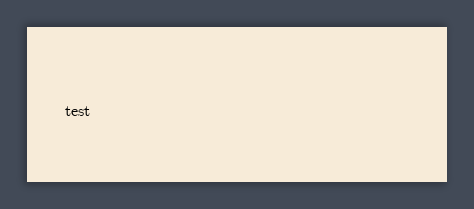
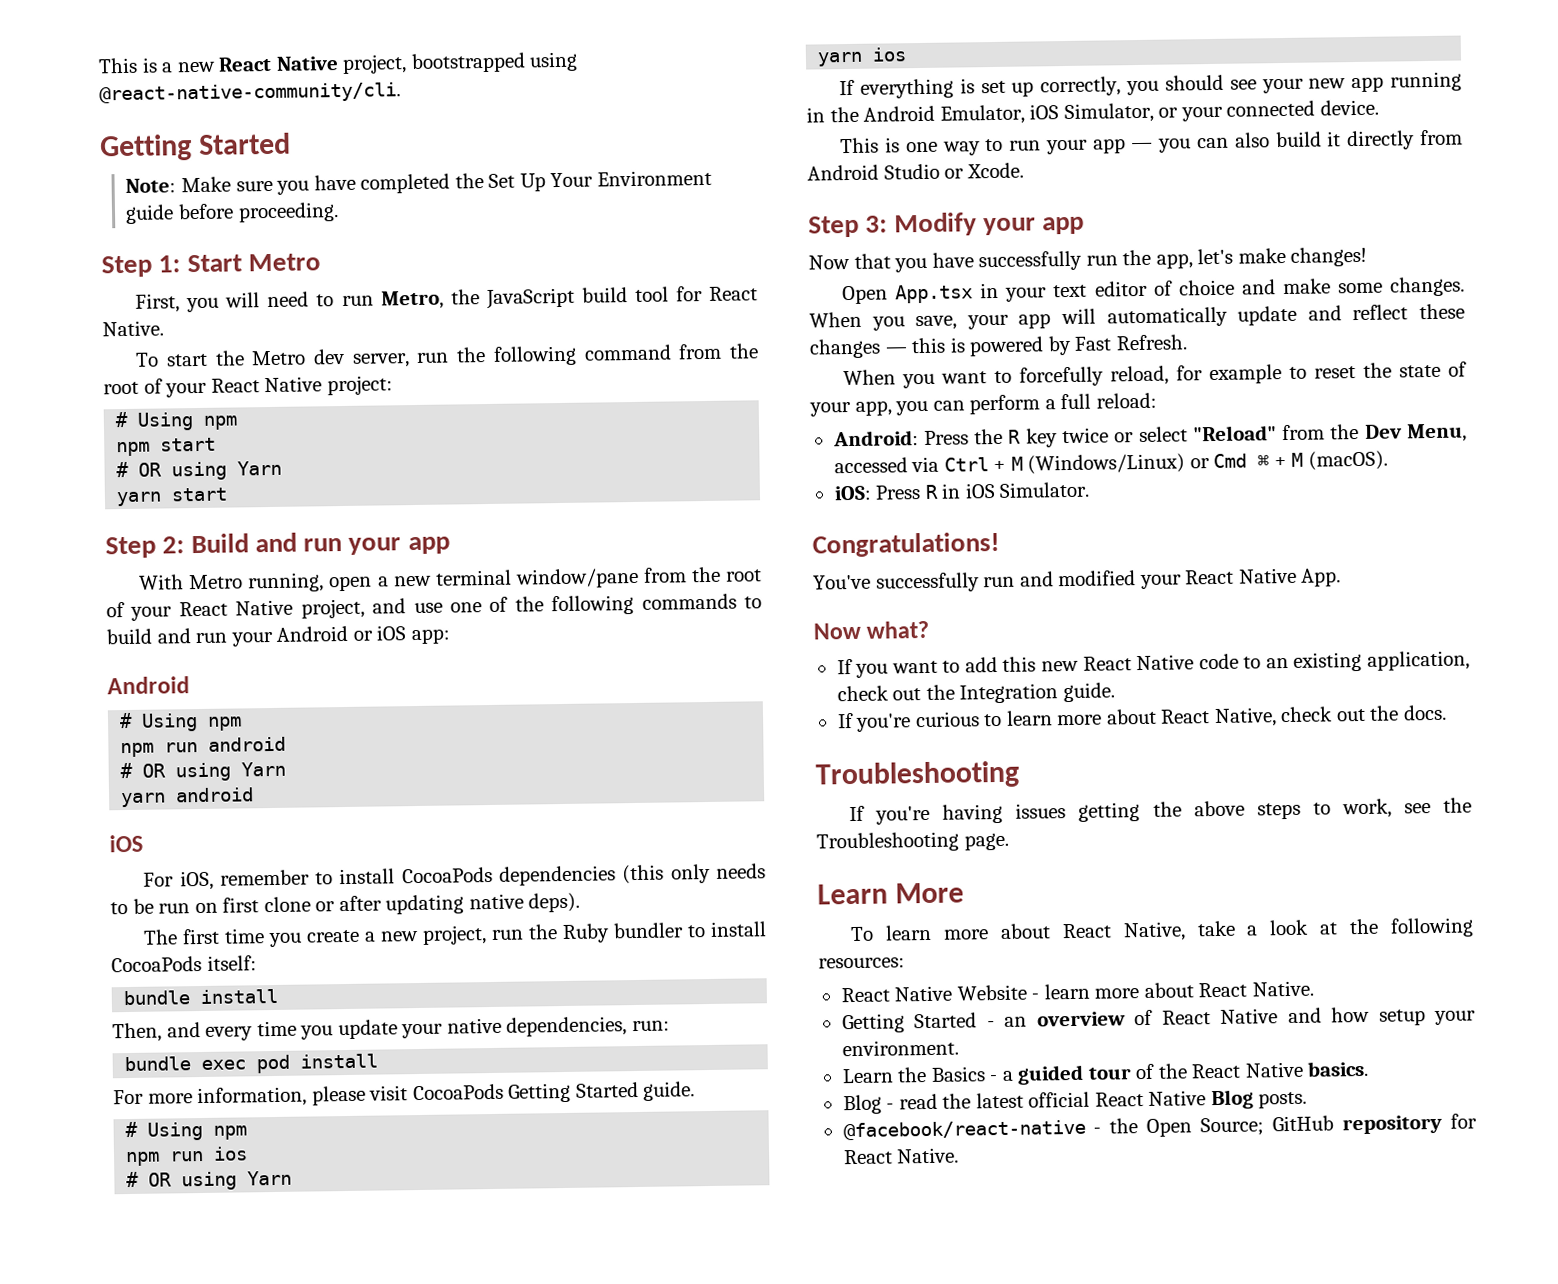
- test
+ This is a new React Native project, bootstrapped using @react-native-community/cli.
+ Getting Started
+ Note: Make sure you have completed the Set Up Your Environment guide before proceeding.
+ Step 1: Start Metro
+ First, you will need to run Metro, the JavaScript build tool for React Native.
+ To start the Metro dev server, run the following command from the root of your React Native project:
+ # Using npm
+ npm start
+ # OR using Yarn
+ yarn start
+ Step 2: Build and run your app
+ With Metro running, open a new terminal window/pane from the root of your React Native project, and use one of the following commands to build and run your Android or iOS app:
+ Android
+ # Using npm
+ npm run android
+ # OR using Yarn
+ yarn android
+ iOS
+ For iOS, remember to install CocoaPods dependencies (this only needs to be run on first clone or after updating native deps).
+ The first time you create a new project, run the Ruby bundler to install CocoaPods itself:
+ bundle install
+ Then, and every time you update your native dependencies, run:
+ bundle exec pod install
+ For more information, please visit CocoaPods Getting Started guide.
+ # Using npm
+ npm run ios
+ # OR using Yarn
+ yarn ios
+ If everything is set up correctly, you should see your new app running in the Android Emulator, iOS Simulator, or your connected device.
+ This is one way to run your app — you can also build it directly from Android Studio or Xcode.
+ Step 3: Modify your app
+ Now that you have successfully run the app, let's make changes!
+ Open App.tsx in your text editor of choice and make some changes. When you save, your app will automatically update and reflect these changes — this is powered by Fast Refresh.
+ When you want to forcefully reload, for example to reset the state of your app, you can perform a full reload:
+ Android: Press the R key twice or select "Reload" from the Dev Menu, accessed via Ctrl + M (Windows/Linux) or Cmd ⌘ + M (macOS).
+ iOS: Press R in iOS Simulator.
+ Congratulations!
+ You've successfully run and modified your React Native App.
+ Now what?
+ If you want to add this new React Native code to an existing application, check out the Integration guide.
+ If you're curious to learn more about React Native, check out the docs.
+ Troubleshooting
+ If you're having issues getting the above steps to work, see the Troubleshooting page.
+ Learn More
+ To learn more about React Native, take a look at the following resources:
+ React Native Website - learn more about React Native.
+ Getting Started - an overview of React Native and how setup your environment.
+ Learn the Basics - a guided tour of the React Native basics.
+ Blog - read the latest official React Native Blog posts.
+ @facebook/react-native - the Open Source; GitHub repository for React Native.

